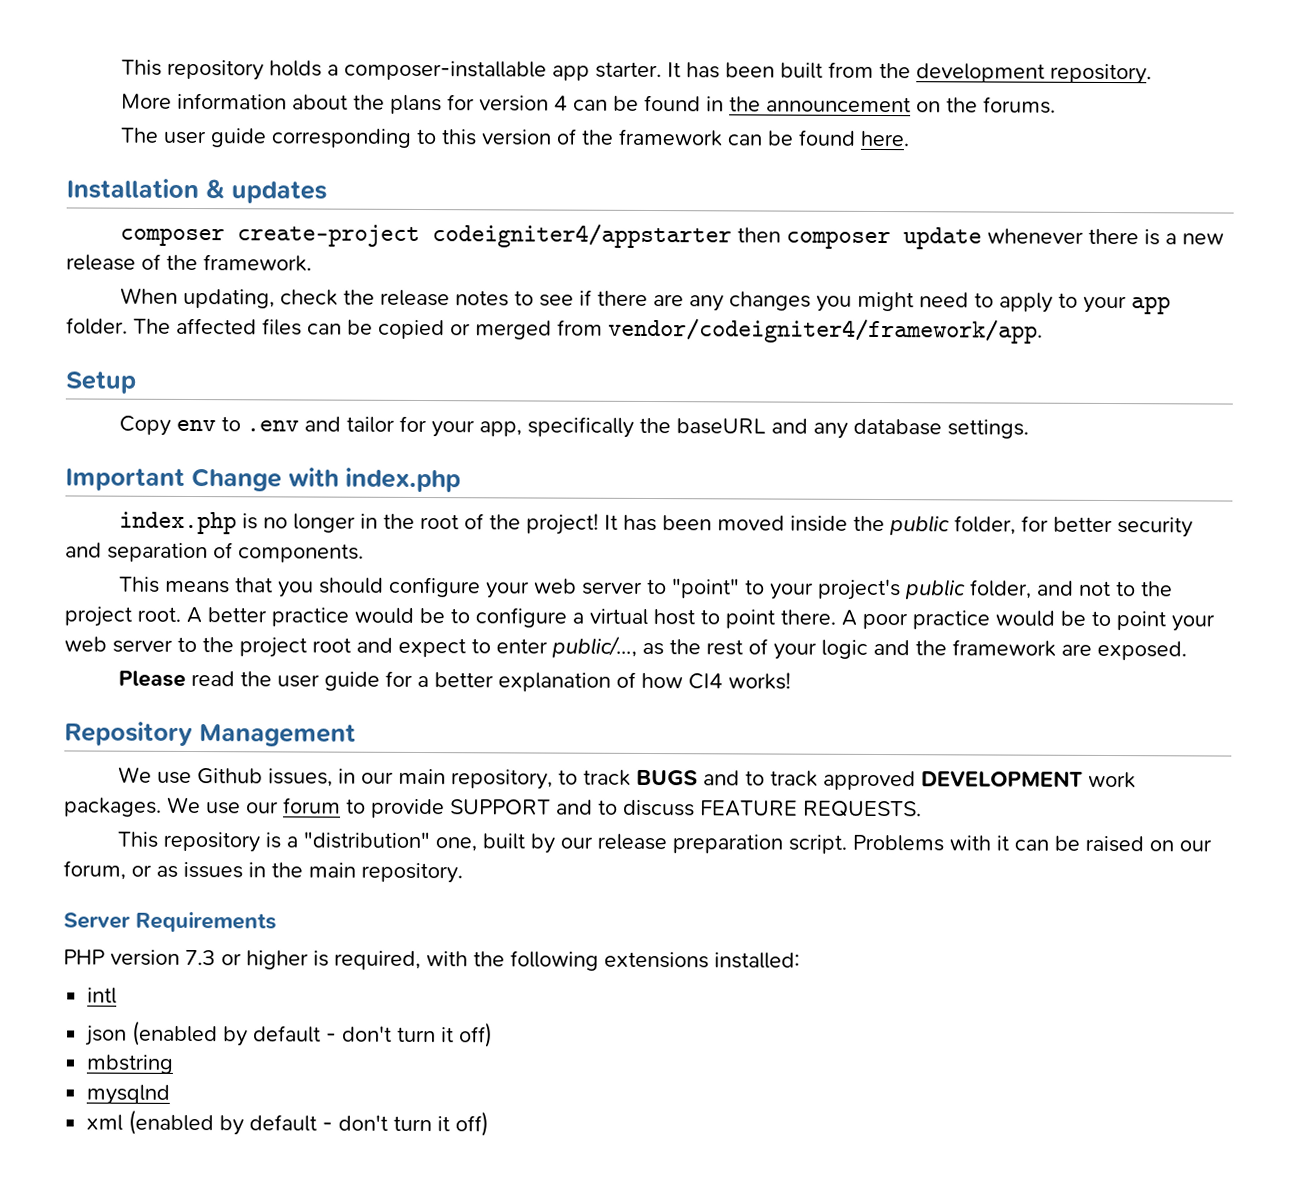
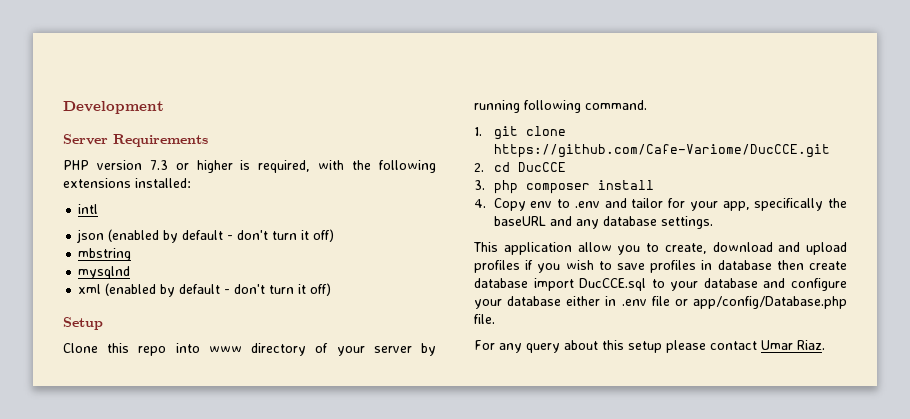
- This repository holds a composer-installable app starter. It has been built from the development repository.
- More information about the plans for version 4 can be found in the announcement on the forums.
- The user guide corresponding to this version of the framework can be found here.
- Installation & updates
- composer create-project codeigniter4/appstarter then composer update whenever there is a new release of the framework.
- When updating, check the release notes to see if there are any changes you might need to apply to your app folder. The affected files can be copied or merged from vendor/codeigniter4/framework/app.
- Setup
- Copy env to .env and tailor for your app, specifically the baseURL and any database settings.
- Important Change with index.php
- index.php is no longer in the root of the project! It has been moved inside the public folder, for better security and separation of components.
- This means that you should configure your web server to "point" to your project's public folder, and not to the project root. A better practice would be to configure a virtual host to point there. A poor practice would be to point your web server to the project root and expect to enter public/..., as the rest of your logic and the framework are exposed.
- Please read the user guide for a better explanation of how CI4 works!
- Repository Management
- We use Github issues, in our main repository, to track BUGS and to track approved DEVELOPMENT work packages. We use our forum to provide SUPPORT and to discuss FEATURE REQUESTS.
- This repository is a "distribution" one, built by our release preparation script. Problems with it can be raised on our forum, or as issues in the main repository.
+ Development
+ Setup
+ Clone this repo into www directory of your server by running following command.
+ 1. git clone https://github.com/Cafe-Variome/DucCCE.git
+ 2. cd DucCCE
+ 3. php composer install
+ 4. Copy env to .env and tailor for your app, specifically the baseURL and any database settings.
+ This application allow you to create, download and upload profiles if you wish to save profiles in database then create database import DucCCE.sql to your database and configure your database either in .env file or app/config/Database.php file.
+ For any query about this setup please contact Umar Riaz.

